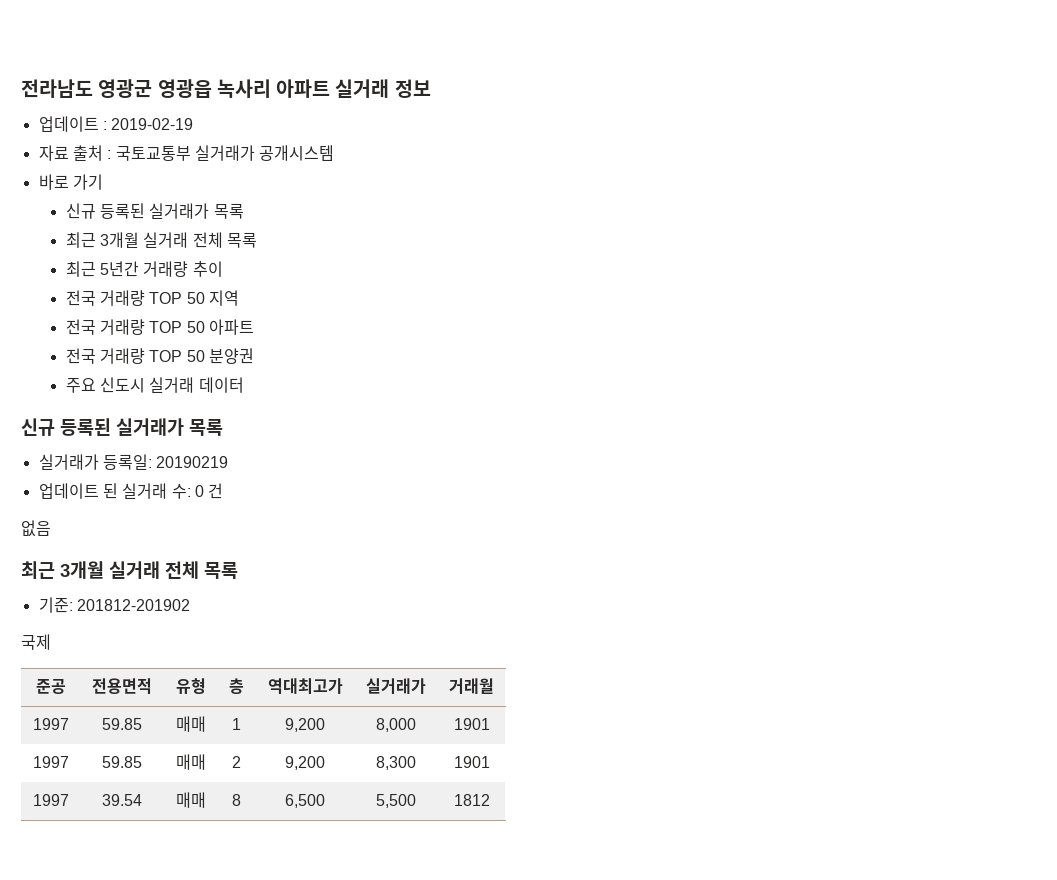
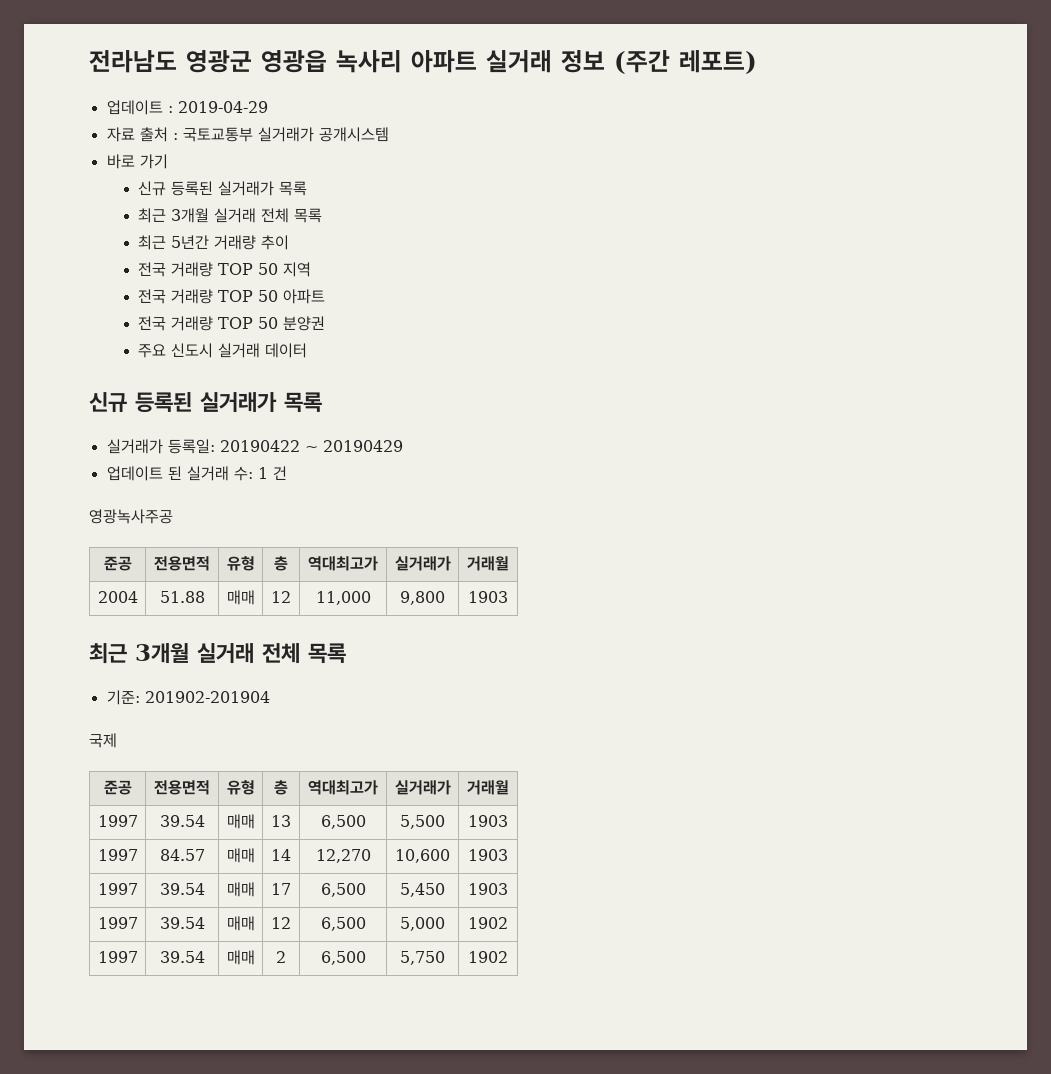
- 전라남도 영광군 영광읍 녹사리 아파트 실거래 정보
+ 전라남도 영광군 영광읍 녹사리 아파트 실거래 정보 (주간 레포트)
- 업데이트 : 2019-02-19
+ 업데이트 : 2019-04-29
- 실거래가 등록일: 20190219
+ 실거래가 등록일: 20190422 ~ 20190429
- 업데이트 된 실거래 수: 0 건
+ 업데이트 된 실거래 수: 1 건
- 없음
+ 영광녹사주공
+ 준공 | 전용면적 | 유형 | 층 | 역대최고가 | 실거래가 | 거래월
+ 2004 | 51.88 | 매매 | 12 | 11,000 | 9,800 | 1903
- 기준: 201812-201902
+ 기준: 201902-201904
- 1997 | 59.85 | 매매 | 1 | 9,200 | 8,000 | 1901
- 1997 | 59.85 | 매매 | 2 | 9,200 | 8,300 | 1901
- 1997 | 39.54 | 매매 | 8 | 6,500 | 5,500 | 1812
+ 1997 | 39.54 | 매매 | 13 | 6,500 | 5,500 | 1903
+ 1997 | 84.57 | 매매 | 14 | 12,270 | 10,600 | 1903
+ 1997 | 39.54 | 매매 | 17 | 6,500 | 5,450 | 1903
+ 1997 | 39.54 | 매매 | 12 | 6,500 | 5,000 | 1902
+ 1997 | 39.54 | 매매 | 2 | 6,500 | 5,750 | 1902

